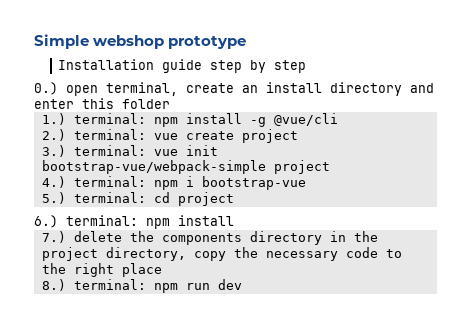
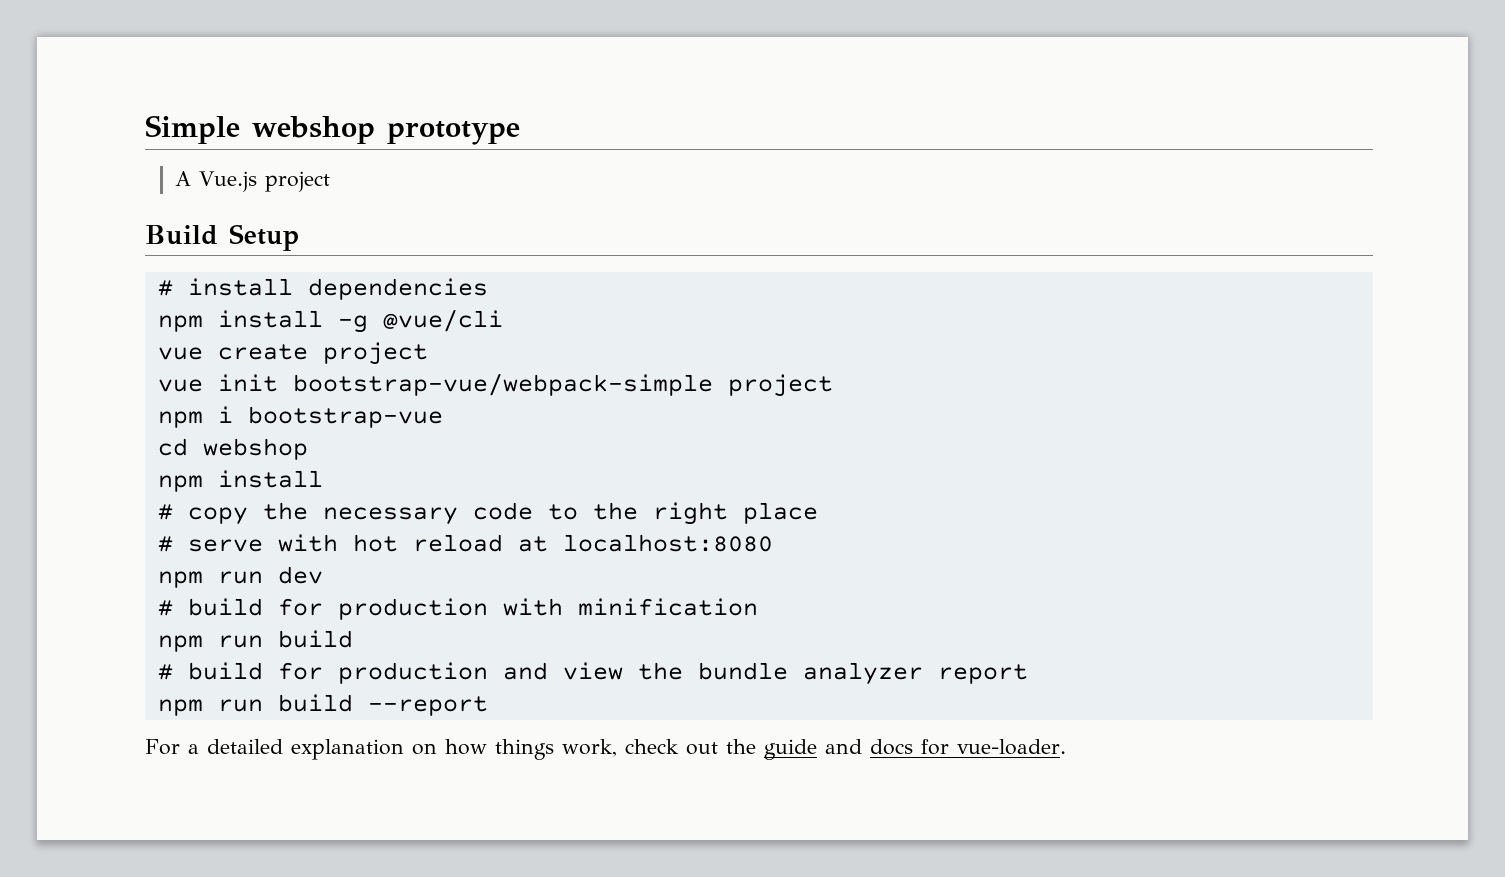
- Installation guide step by step
- 0.) open terminal, create an install directory and enter this folder
- 1.) terminal: npm install -g @vue/cli
+ A Vue.js project
+ Build Setup
+ # install dependencies
+ npm install -g @vue/cli
- 2.) terminal: vue create project
+ vue create project
- 3.) terminal: vue init bootstrap-vue/webpack-simple project
+ vue init bootstrap-vue/webpack-simple project
- 4.) terminal: npm i bootstrap-vue
+ npm i bootstrap-vue
- 5.) terminal: cd project
- 6.) terminal: npm install
- 7.) delete the components directory in the project directory, copy the necessary code to the right place
+ cd webshop
+ npm install
+ # copy the necessary code to the right place
- 8.) terminal: npm run dev
+ # serve with hot reload at localhost:8080
+ npm run dev
+ # build for production with minification
+ npm run build
+ # build for production and view the bundle analyzer report
+ npm run build --report
+ For a detailed explanation on how things work, check out the guide and docs for vue-loader.

